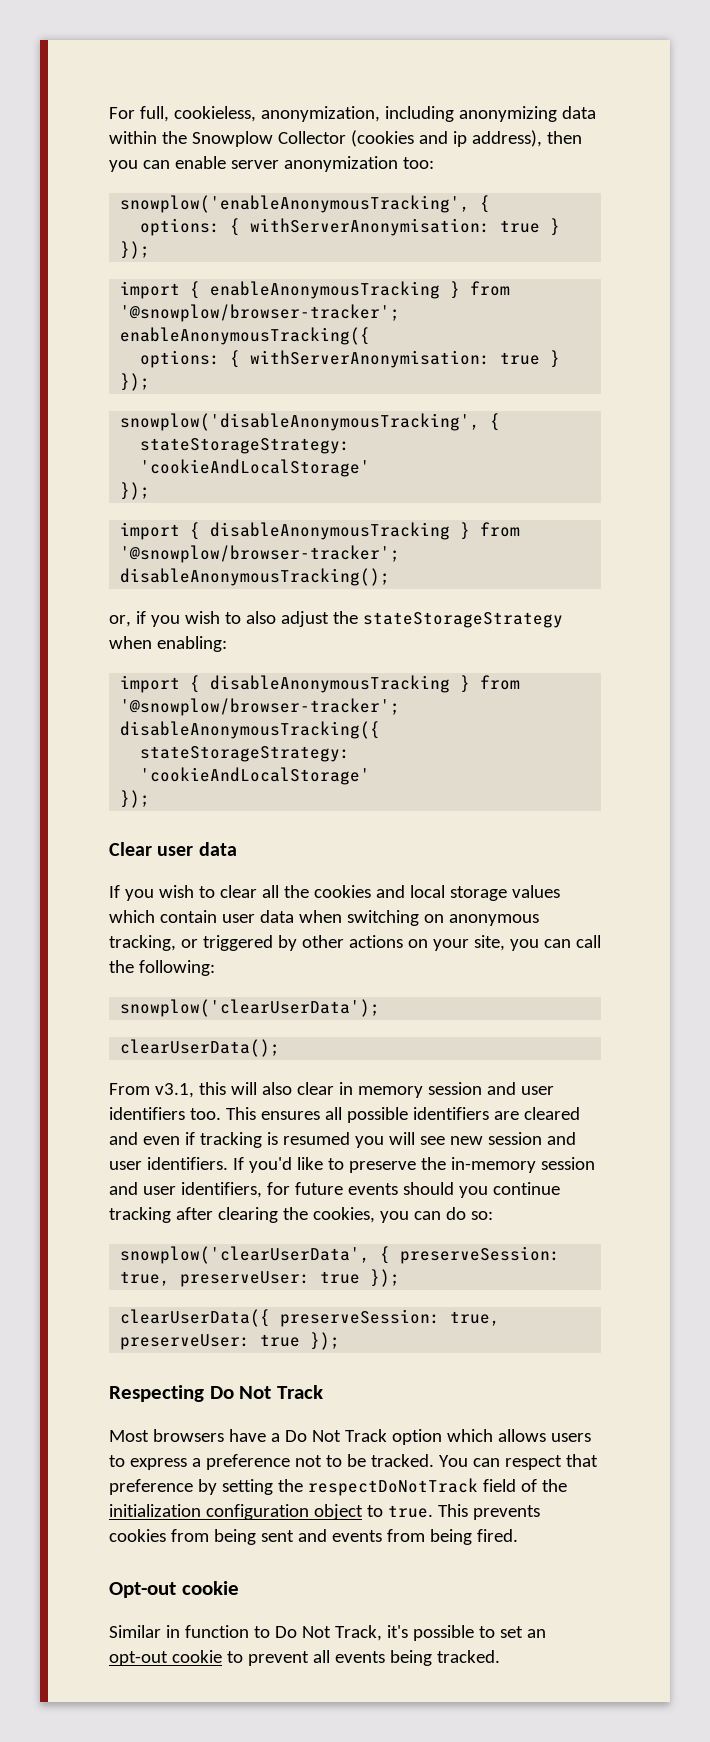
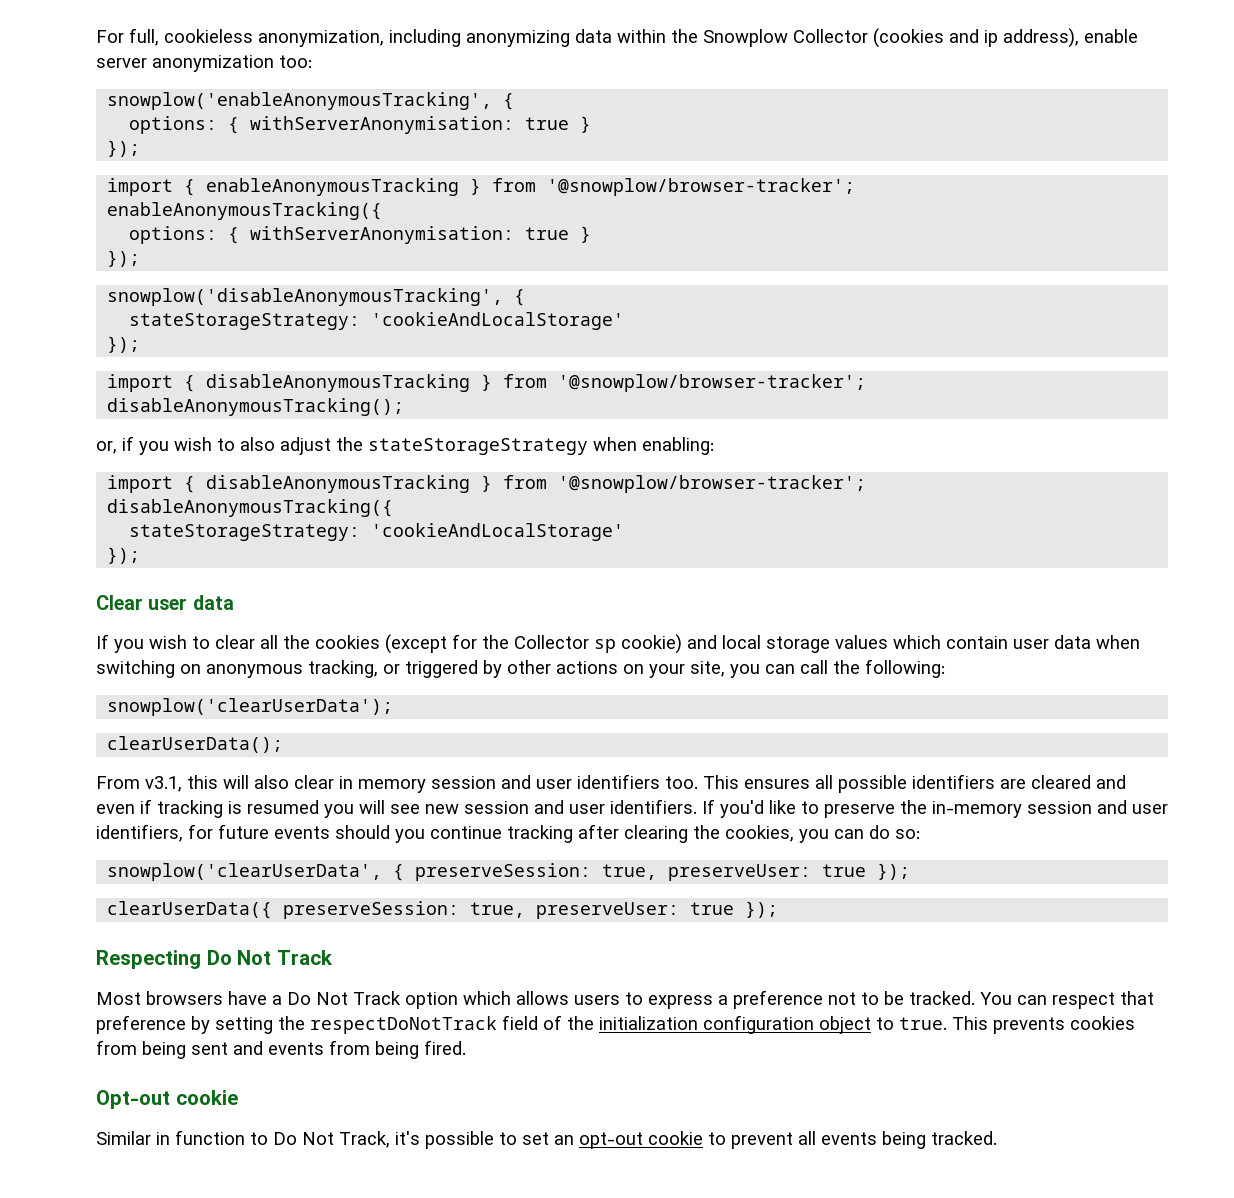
- For full, cookieless, anonymization, including anonymizing data within the Snowplow Collector (cookies and ip address), then you can enable server anonymization too:
+ For full, cookieless anonymization, including anonymizing data within the Snowplow Collector (cookies and ip address), enable server anonymization too:
- If you wish to clear all the cookies and local storage values which contain user data when switching on anonymous tracking, or triggered by other actions on your site, you can call the following:
+ If you wish to clear all the cookies (except for the Collector sp cookie) and local storage values which contain user data when switching on anonymous tracking, or triggered by other actions on your site, you can call the following:

